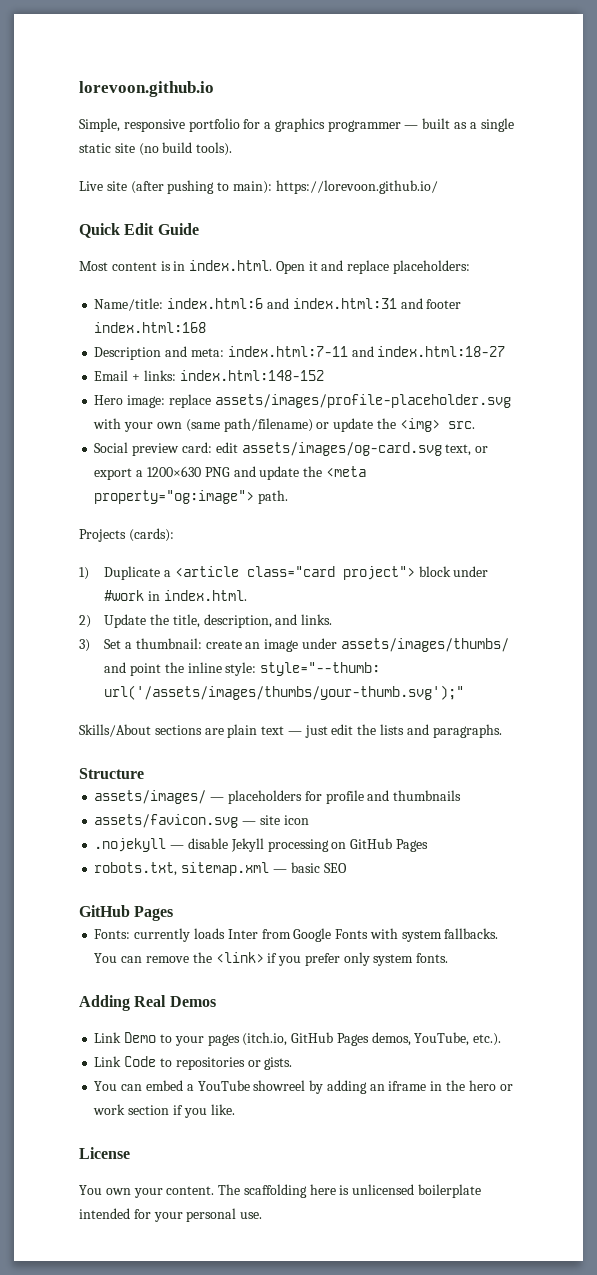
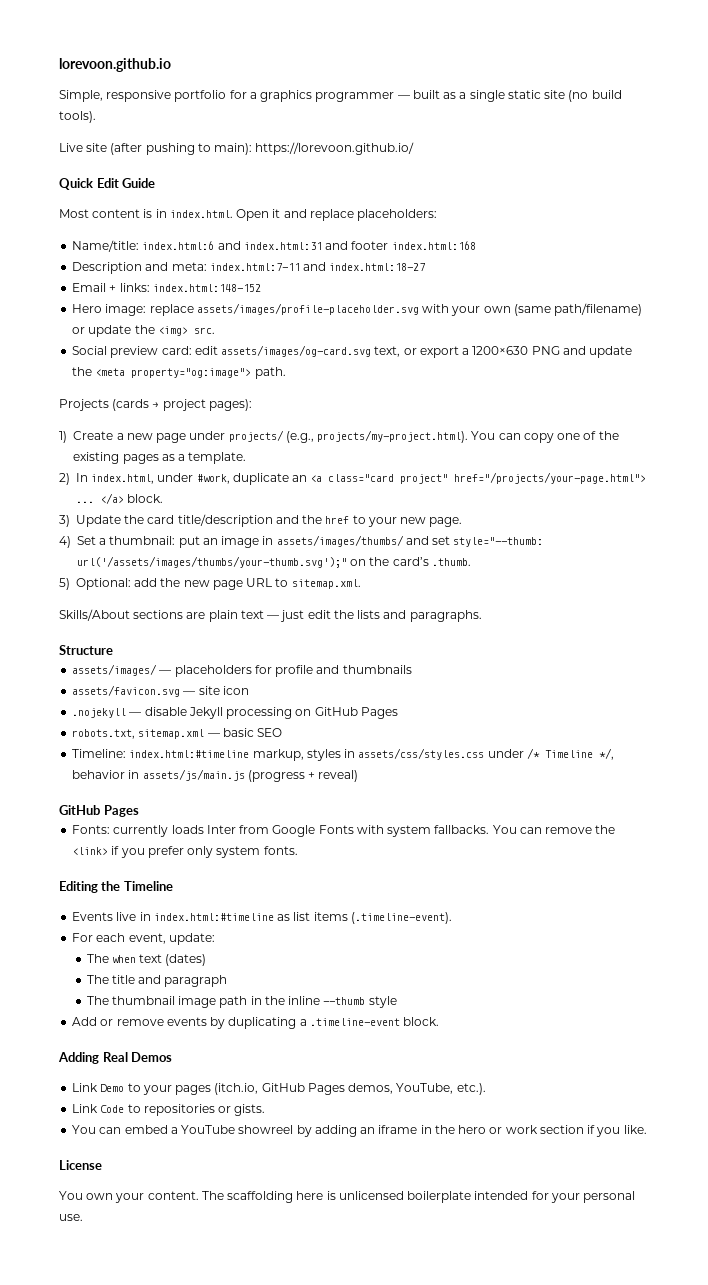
- Projects (cards):
- 1) Duplicate a <article class="card project"> block under #work in index.html.
- 2) Update the title, description, and links.
- 3) Set a thumbnail: create an image under assets/images/thumbs/ and point the inline style: style="--thumb: url('/assets/images/thumbs/your-thumb.svg');"
+ Projects (cards → project pages):
+ 1) Create a new page under projects/ (e.g., projects/my-project.html). You can copy one of the existing pages as a template.
+ 2) In index.html, under #work, duplicate an <a class="card project" href="/projects/your-page.html"> ... </a> block.
+ 3) Update the card title/description and the href to your new page.
+ 4) Set a thumbnail: put an image in assets/images/thumbs/ and set style="--thumb: url('/assets/images/thumbs/your-thumb.svg');" on the card’s .thumb.
+ 5) Optional: add the new page URL to sitemap.xml.
+ Timeline: index.html:#timeline markup, styles in assets/css/styles.css under /* Timeline */, behavior in assets/js/main.js (progress + reveal)
+ Editing the Timeline
+ Events live in index.html:#timeline as list items (.timeline-event).
+ For each event, update:
+ The when text (dates)
+ The title and paragraph
+ The thumbnail image path in the inline --thumb style
+ Add or remove events by duplicating a .timeline-event block.

